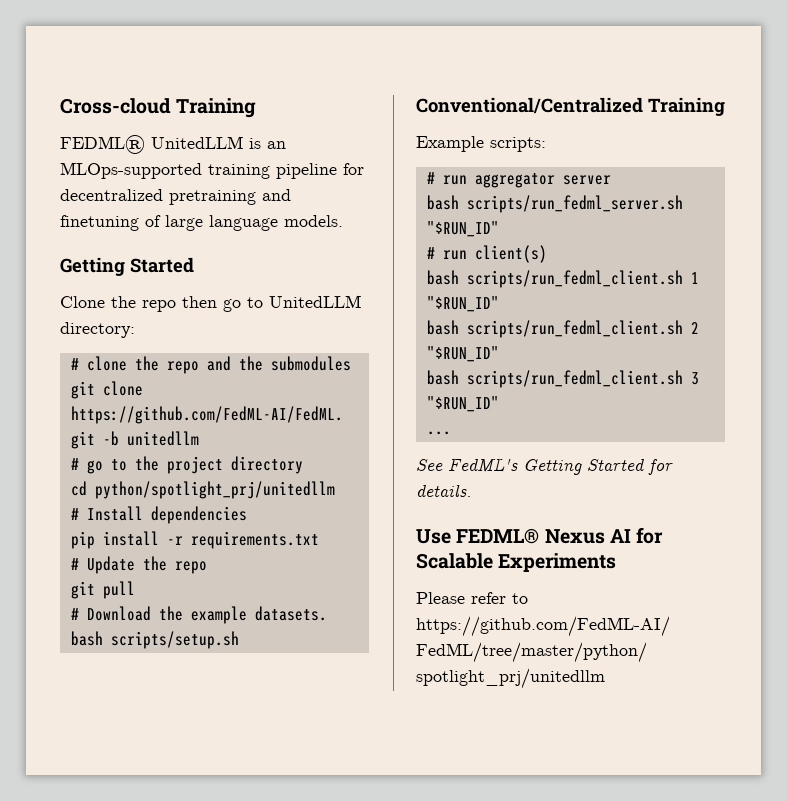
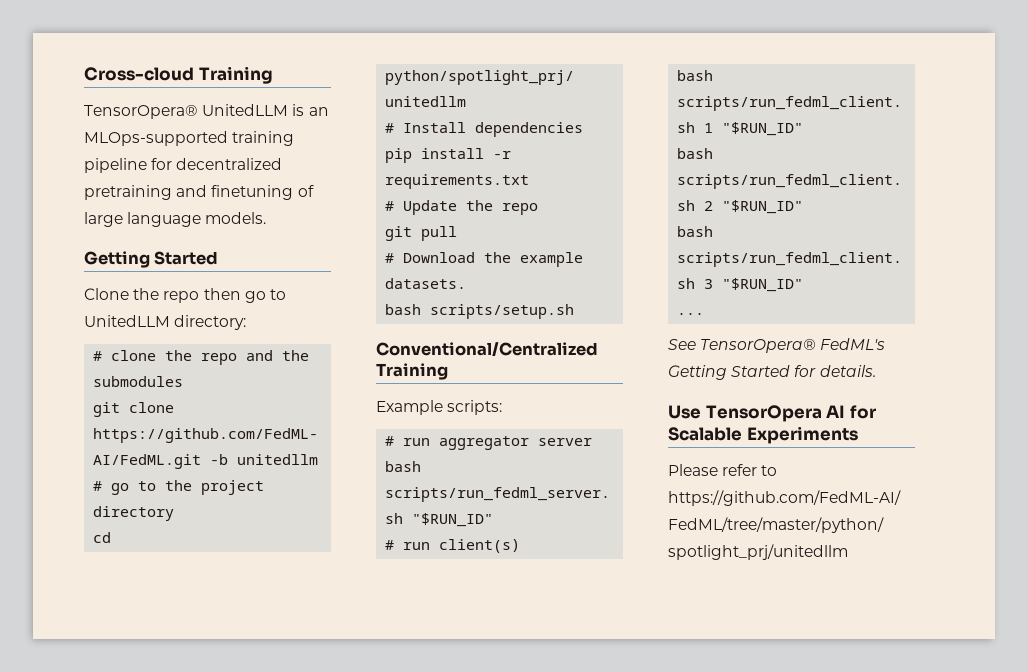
- FEDML® UnitedLLM is an MLOps-supported training pipeline for decentralized pretraining and finetuning of large language models.
+ TensorOpera® UnitedLLM is an MLOps-supported training pipeline for decentralized pretraining and finetuning of large language models.
- See FedML's Getting Started for details.
+ See TensorOpera® FedML's Getting Started for details.
- Use FEDML® Nexus AI for Scalable Experiments
+ Use TensorOpera AI for Scalable Experiments

